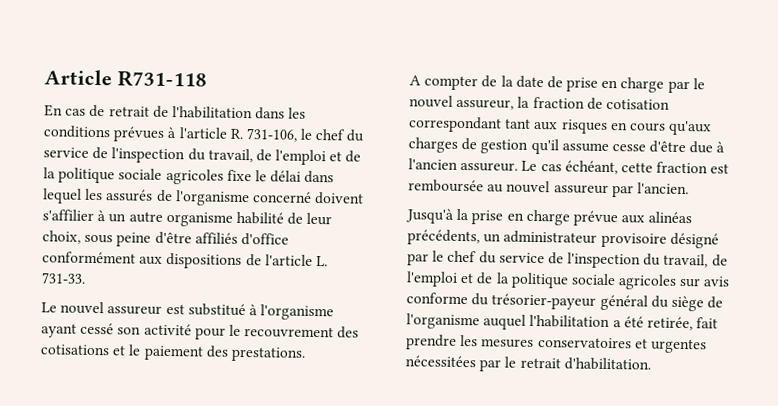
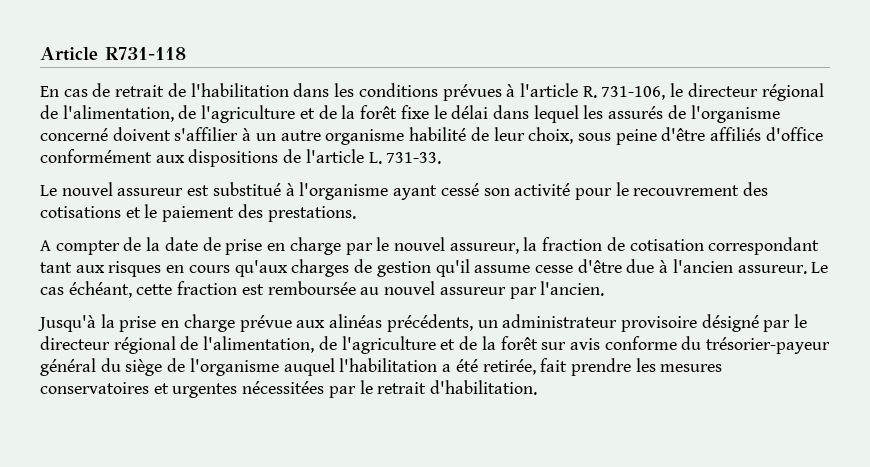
- En cas de retrait de l'habilitation dans les conditions prévues à l'article R. 731-106, le chef du service de l'inspection du travail, de l'emploi et de la politique sociale agricoles fixe le délai dans lequel les assurés de l'organisme concerné doivent s'affilier à un autre organisme habilité de leur choix, sous peine d'être affiliés d'office conformément aux dispositions de l'article L. 731-33.
+ En cas de retrait de l'habilitation dans les conditions prévues à l'article R. 731-106, le directeur régional de l'alimentation, de l'agriculture et de la forêt fixe le délai dans lequel les assurés de l'organisme concerné doivent s'affilier à un autre organisme habilité de leur choix, sous peine d'être affiliés d'office conformément aux dispositions de l'article L. 731-33.
- Jusqu'à la prise en charge prévue aux alinéas précédents, un administrateur provisoire désigné par le chef du service de l'inspection du travail, de l'emploi et de la politique sociale agricoles sur avis conforme du trésorier-payeur général du siège de l'organisme auquel l'habilitation a été retirée, fait prendre les mesures conservatoires et urgentes nécessitées par le retrait d'habilitation.
+ Jusqu'à la prise en charge prévue aux alinéas précédents, un administrateur provisoire désigné par le directeur régional de l'alimentation, de l'agriculture et de la forêt sur avis conforme du trésorier-payeur général du siège de l'organisme auquel l'habilitation a été retirée, fait prendre les mesures conservatoires et urgentes nécessitées par le retrait d'habilitation.

